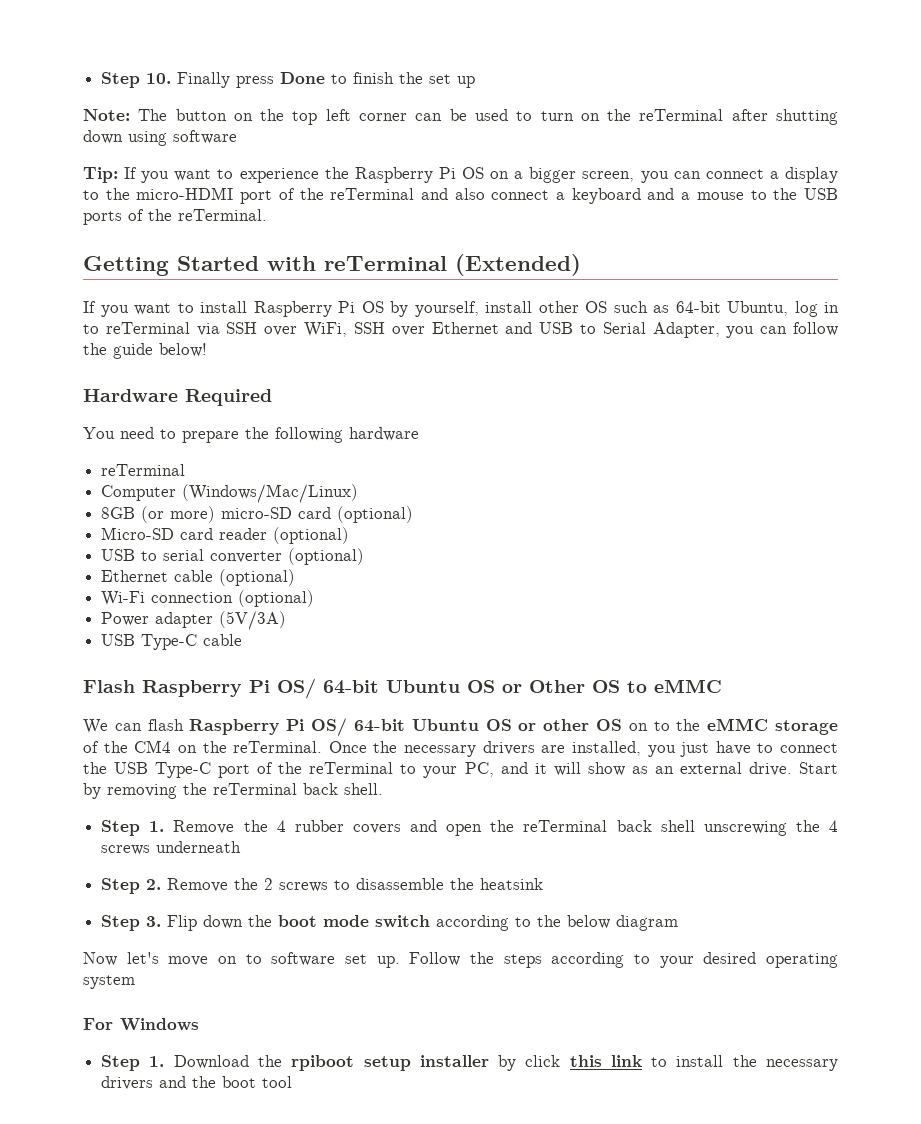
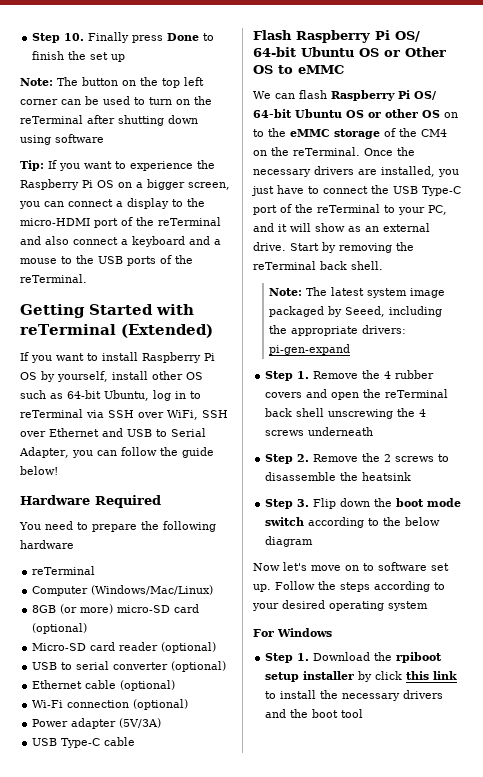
+ Note: The latest system image packaged by Seeed, including the appropriate drivers: pi-gen-expand

